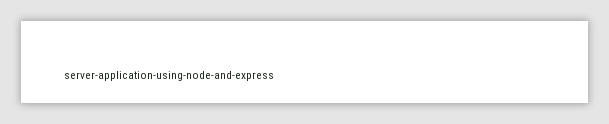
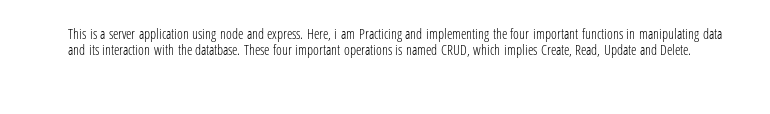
- server-application-using-node-and-express
+ This is a server application using node and express. Here, i am Practicing and implementing the four important functions in manipulating data and its interaction with the datatbase. These four important operations is named CRUD, which implies Create, Read, Update and Delete.

